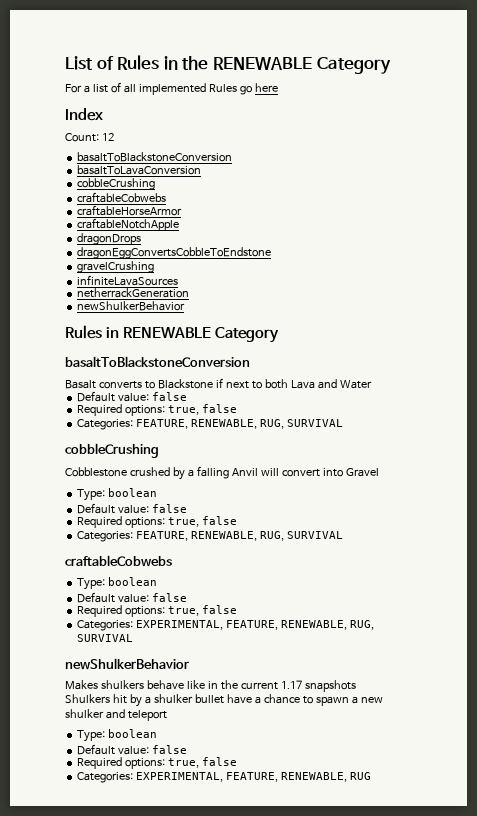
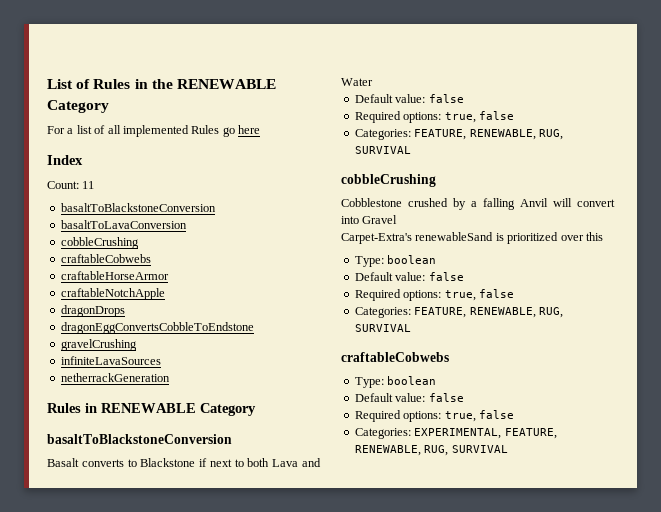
- Count: 12
+ Count: 11
  netherrackGeneration
- newShulkerBehavior
+ Carpet-Extra's renewableSand is prioritized over this
  Categories: EXPERIMENTAL, FEATURE, RENEWABLE, RUG, SURVIVAL
- newShulkerBehavior
- Makes shulkers behave like in the current 1.17 snapshots
- Shulkers hit by a shulker bullet have a chance to spawn a new shulker and teleport
- Type: boolean
- Default value: false
- Required options: true, false
- Categories: EXPERIMENTAL, FEATURE, RENEWABLE, RUG

